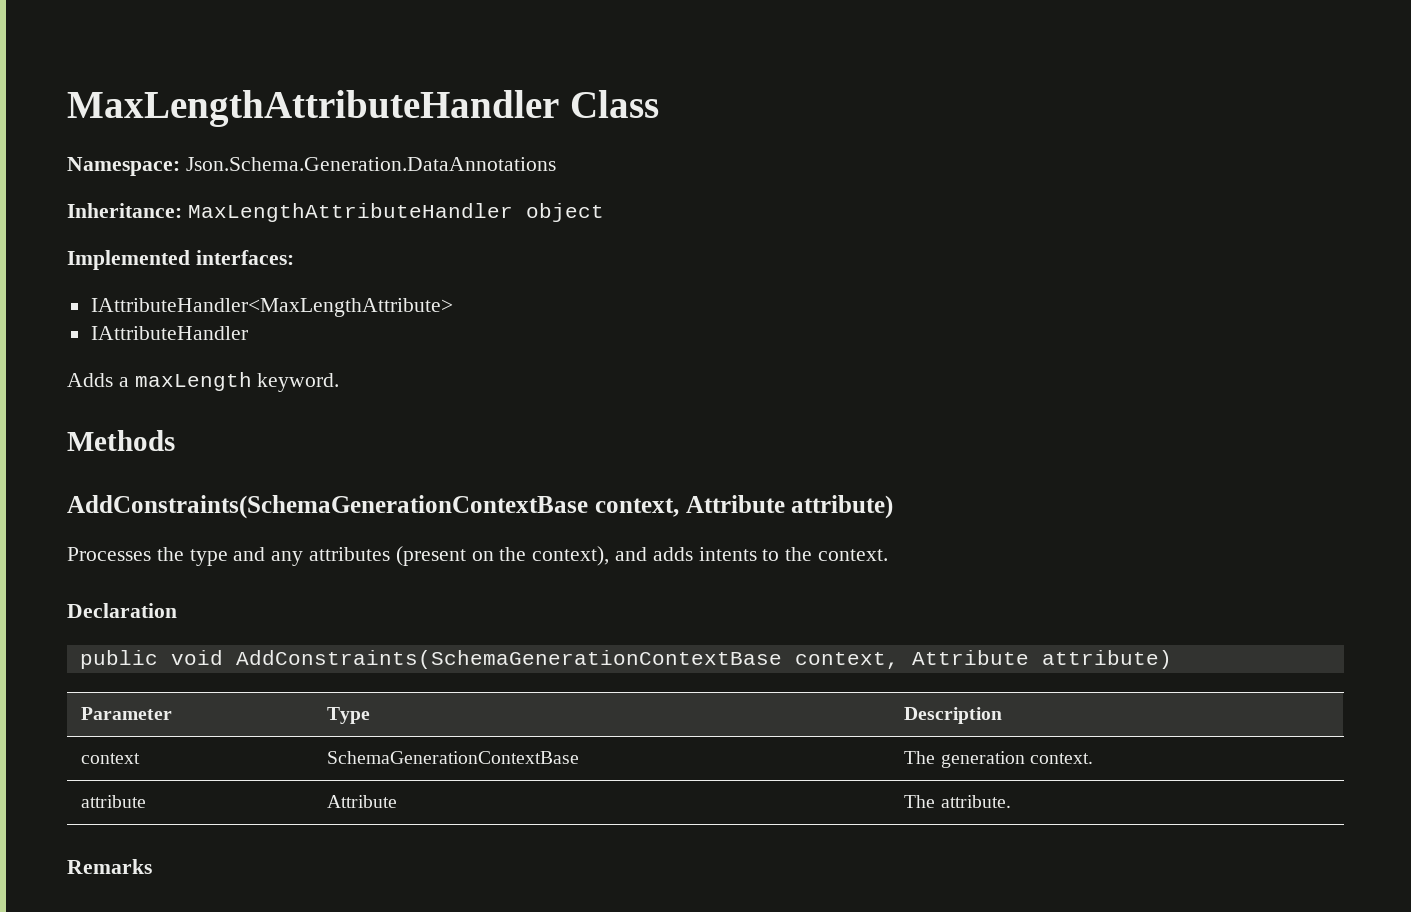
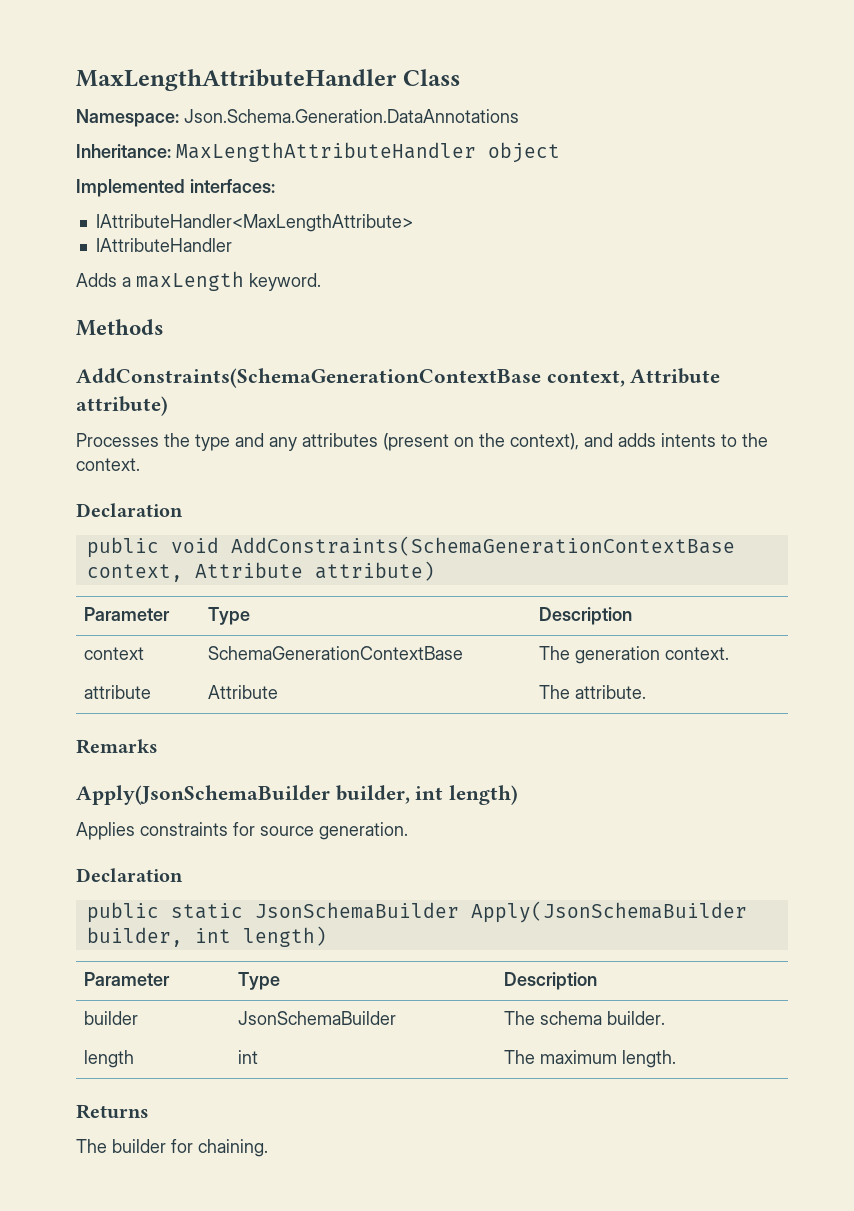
  Remarks
+ Apply(JsonSchemaBuilder builder, int length)
+ Applies constraints for source generation.
+ Declaration
+ public static JsonSchemaBuilder Apply(JsonSchemaBuilder builder, int length)
+ Parameter | Type | Description
+ builder | JsonSchemaBuilder | The schema builder.
+ length | int | The maximum length.
+ Returns
+ The builder for chaining.

